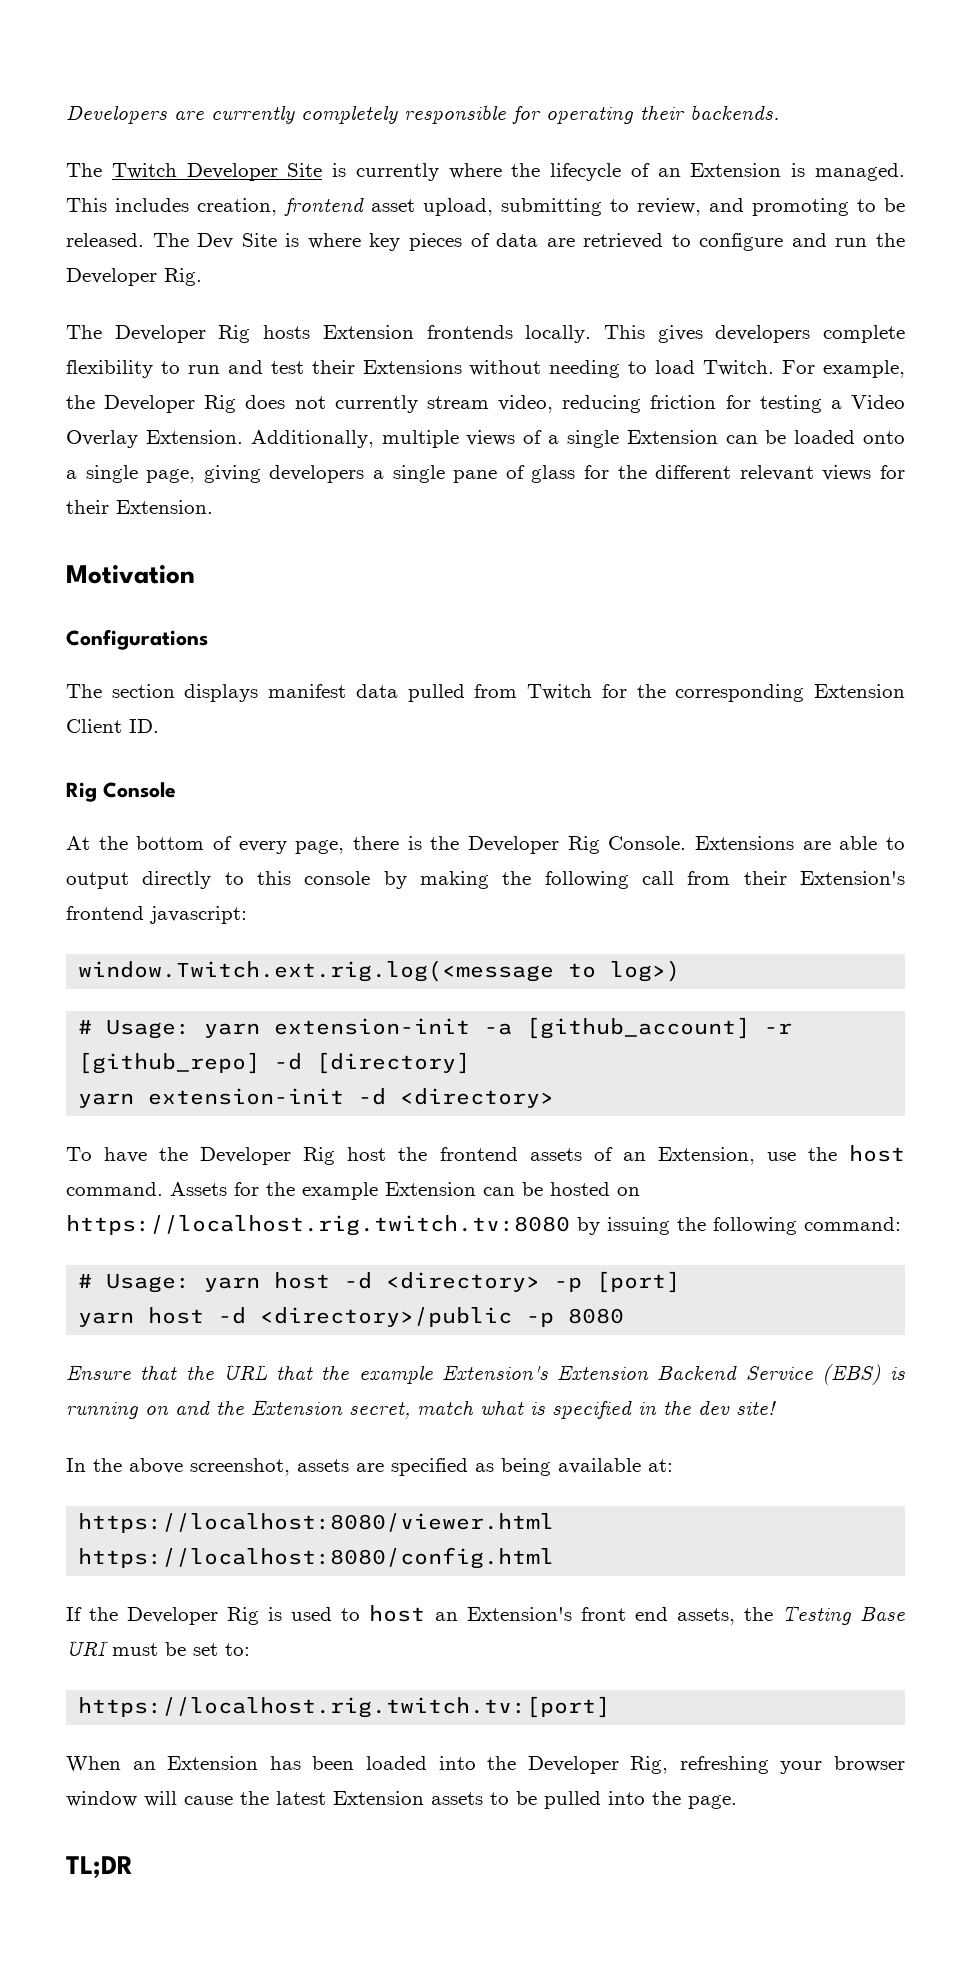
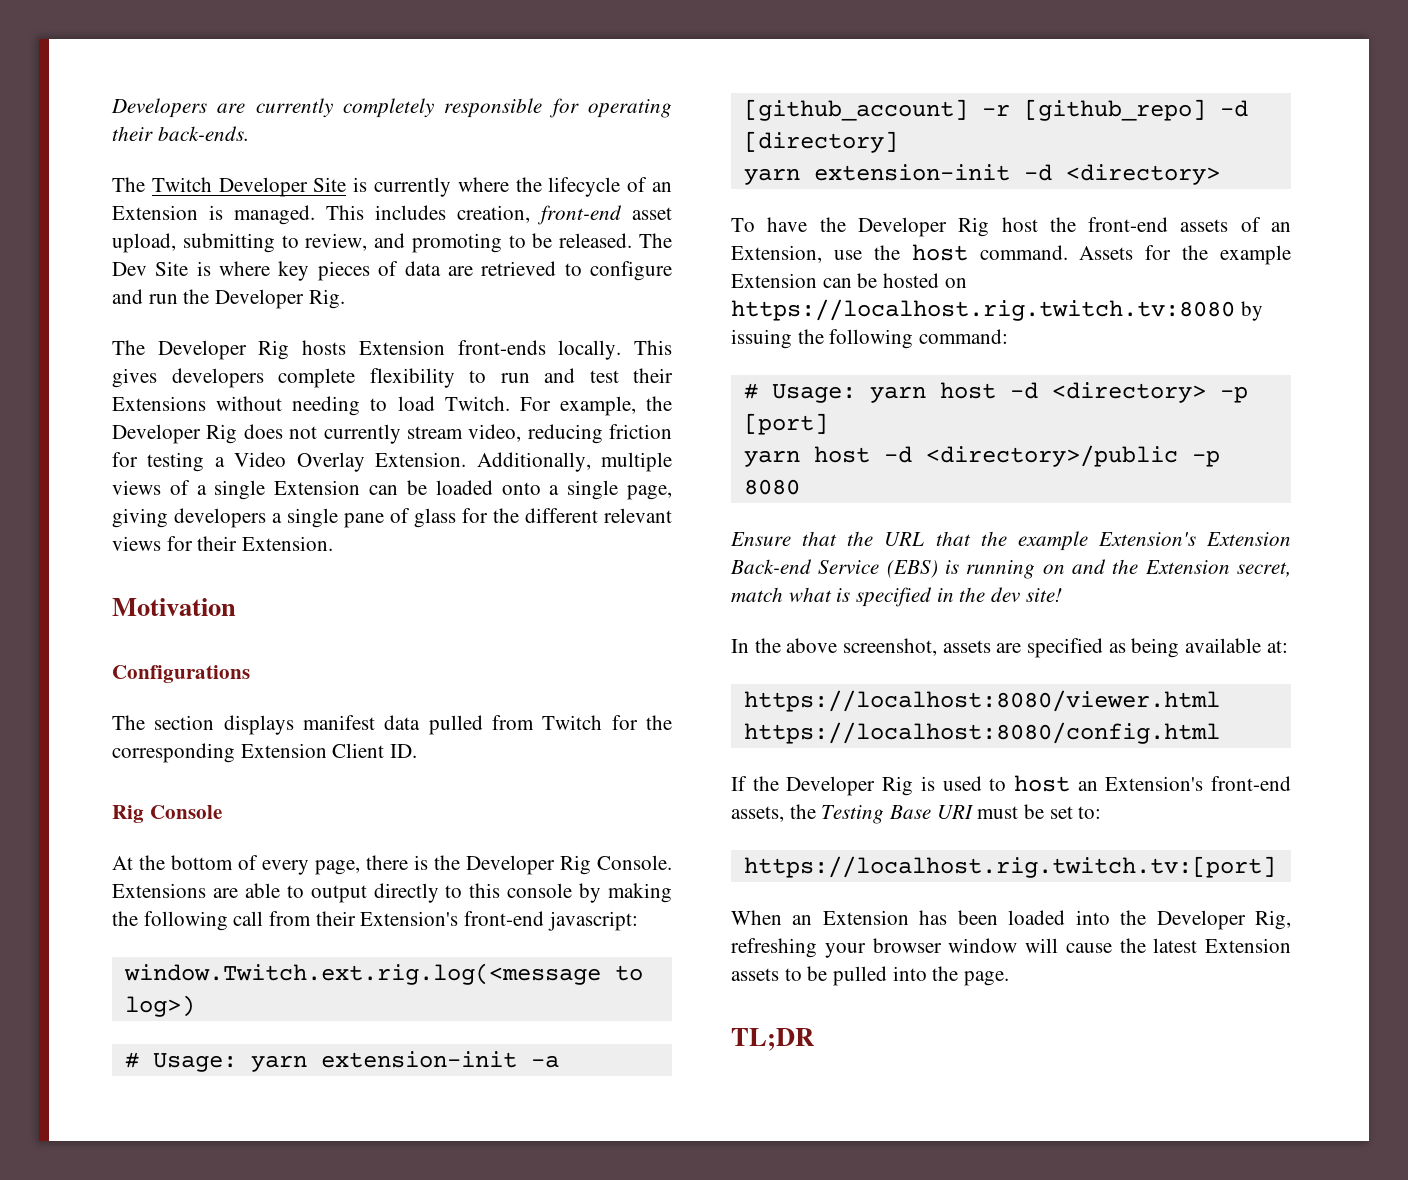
- Developers are currently completely responsible for operating their backends.
+ Developers are currently completely responsible for operating their back-ends.
- This includes creation, frontend asset upload, submitting to review, and promoting to be released.
+ This includes creation, front-end asset upload, submitting to review, and promoting to be released.
- The Developer Rig hosts Extension frontends locally.
+ The Developer Rig hosts Extension front-ends locally.
- Extensions are able to output directly to this console by making the following call from their Extension's frontend javascript:
+ Extensions are able to output directly to this console by making the following call from their Extension's front-end javascript:
- To have the Developer Rig host the frontend assets of an Extension, use the host command.
+ To have the Developer Rig host the front-end assets of an Extension, use the host command.
- Ensure that the URL that the example Extension's Extension Backend Service (EBS) is running on and the Extension secret, match what is specified in the dev site!
+ Ensure that the URL that the example Extension's Extension Back-end Service (EBS) is running on and the Extension secret, match what is specified in the dev site!
- If the Developer Rig is used to host an Extension's front end assets, the Testing Base URI must be set to:
+ If the Developer Rig is used to host an Extension's front-end assets, the Testing Base URI must be set to:

